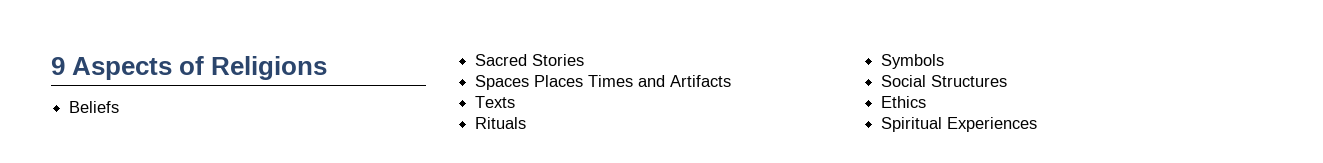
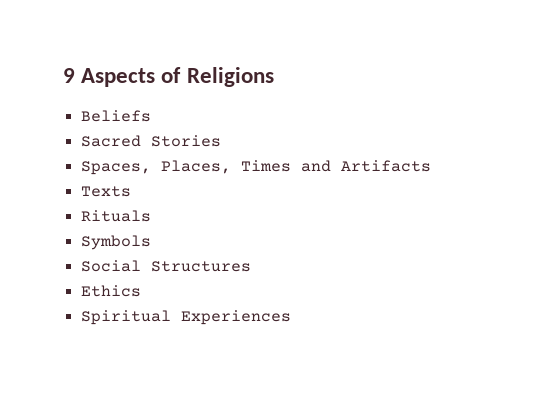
- Spaces Places Times and Artifacts
+ Spaces, Places, Times and Artifacts

